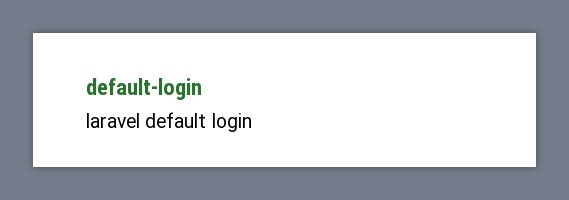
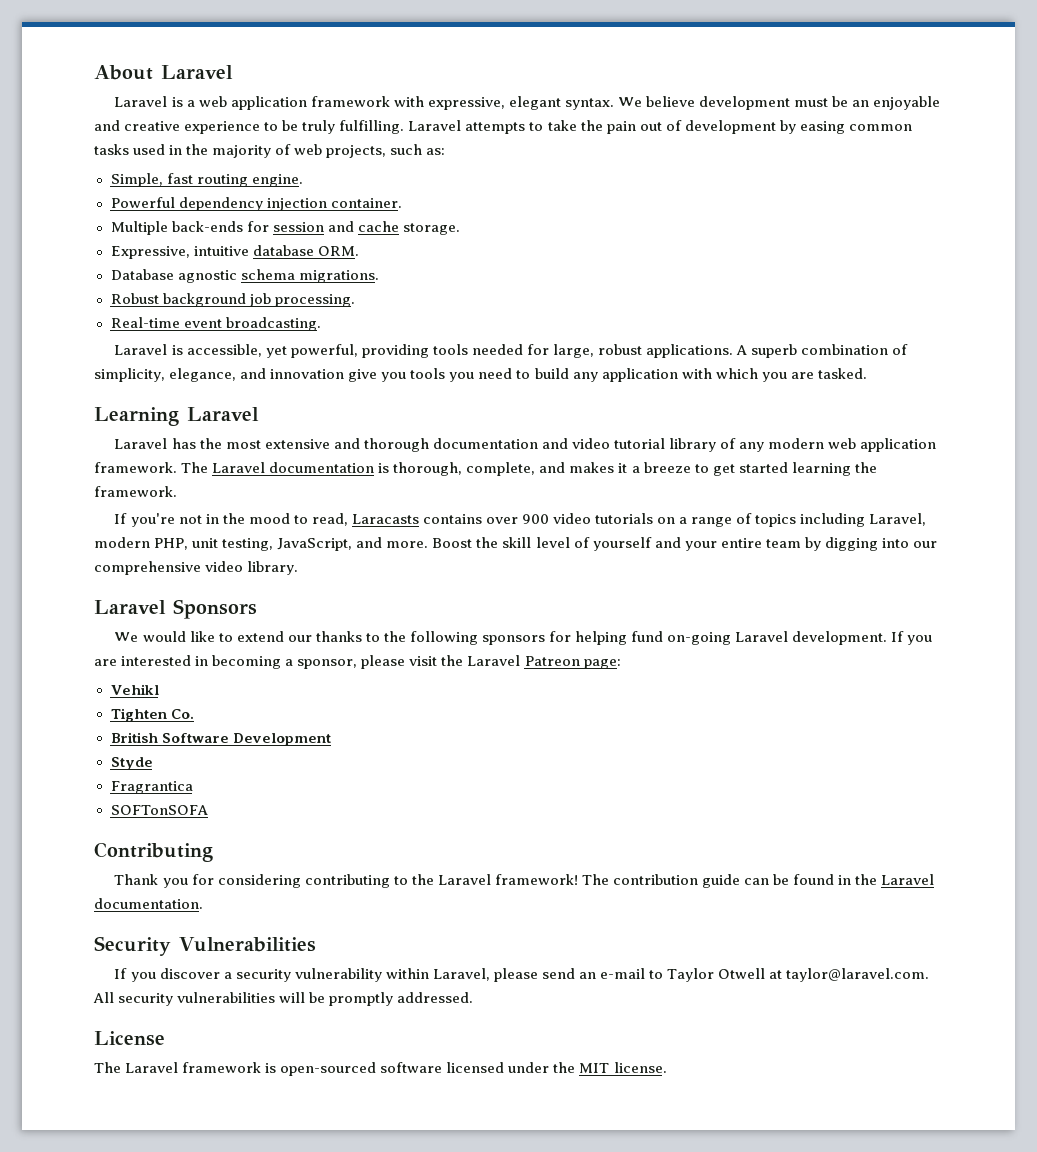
- default-login
- laravel default login
+ About Laravel
+ Laravel is a web application framework with expressive, elegant syntax. We believe development must be an enjoyable and creative experience to be truly fulfilling. Laravel attempts to take the pain out of development by easing common tasks used in the majority of web projects, such as:
+ Simple, fast routing engine.
+ Powerful dependency injection container.
+ Multiple back-ends for session and cache storage.
+ Expressive, intuitive database ORM.
+ Database agnostic schema migrations.
+ Robust background job processing.
+ Real-time event broadcasting.
+ Laravel is accessible, yet powerful, providing tools needed for large, robust applications. A superb combination of simplicity, elegance, and innovation give you tools you need to build any application with which you are tasked.
+ Learning Laravel
+ Laravel has the most extensive and thorough documentation and video tutorial library of any modern web application framework. The Laravel documentation is thorough, complete, and makes it a breeze to get started learning the framework.
+ If you're not in the mood to read, Laracasts contains over 900 video tutorials on a range of topics including Laravel, modern PHP, unit testing, JavaScript, and more. Boost the skill level of yourself and your entire team by digging into our comprehensive video library.
+ Laravel Sponsors
+ We would like to extend our thanks to the following sponsors for helping fund on-going Laravel development. If you are interested in becoming a sponsor, please visit the Laravel Patreon page:
+ Vehikl
+ Tighten Co.
+ British Software Development
+ Styde
+ Fragrantica
+ SOFTonSOFA
+ Contributing
+ Thank you for considering contributing to the Laravel framework! The contribution guide can be found in the Laravel documentation.
+ Security Vulnerabilities
+ If you discover a security vulnerability within Laravel, please send an e-mail to Taylor Otwell at taylor@laravel.com. All security vulnerabilities will be promptly addressed.
+ License
+ The Laravel framework is open-sourced software licensed under the MIT license.

